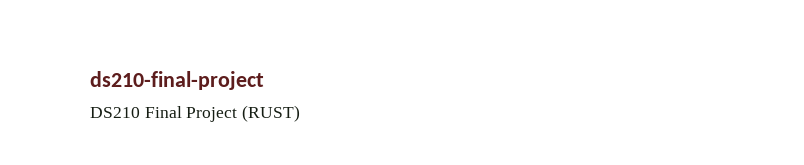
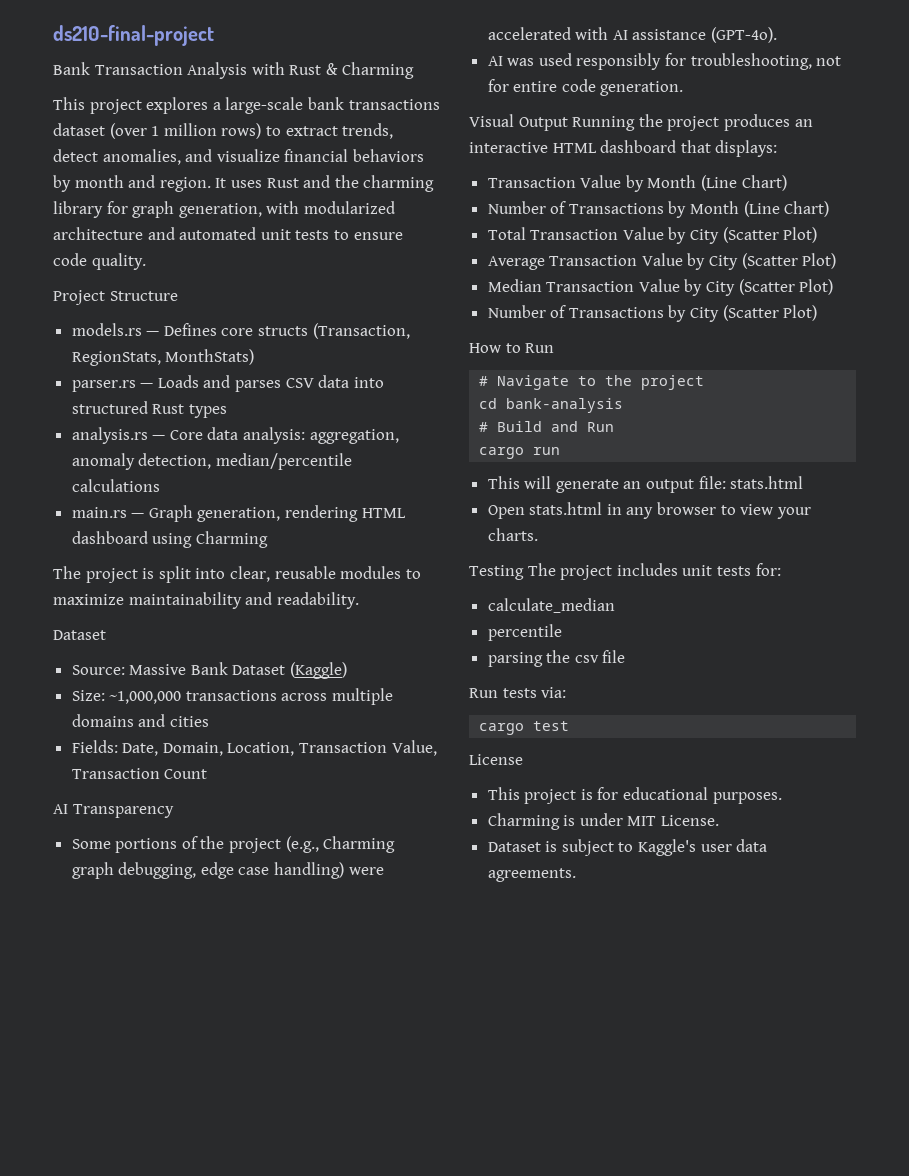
- DS210 Final Project (RUST)
+ Bank Transaction Analysis with Rust & Charming
+ This project explores a large-scale bank transactions dataset (over 1 million rows) to extract trends, detect anomalies, and visualize financial behaviors by month and region. It uses Rust and the charming library for graph generation, with modularized architecture and automated unit tests to ensure code quality.
+ Project Structure
+ models.rs — Defines core structs (Transaction, RegionStats, MonthStats)
+ parser.rs — Loads and parses CSV data into structured Rust types
+ analysis.rs — Core data analysis: aggregation, anomaly detection, median/percentile calculations
+ main.rs — Graph generation, rendering HTML dashboard using Charming
+ The project is split into clear, reusable modules to maximize maintainability and readability.
+ Dataset
+ Source: Massive Bank Dataset (Kaggle)
+ Size: ~1,000,000 transactions across multiple domains and cities
+ Fields: Date, Domain, Location, Transaction Value, Transaction Count
+ AI Transparency
+ Some portions of the project (e.g., Charming graph debugging, edge case handling) were accelerated with AI assistance (GPT-4o).
+ AI was used responsibly for troubleshooting, not for entire code generation.
+ Visual Output Running the project produces an interactive HTML dashboard that displays:
+ Transaction Value by Month (Line Chart)
+ Number of Transactions by Month (Line Chart)
+ Total Transaction Value by City (Scatter Plot)
+ Average Transaction Value by City (Scatter Plot)
+ Median Transaction Value by City (Scatter Plot)
+ Number of Transactions by City (Scatter Plot)
+ How to Run
+ # Navigate to the project
+ cd bank-analysis
+ # Build and Run
+ cargo run
+ This will generate an output file: stats.html
+ Open stats.html in any browser to view your charts.
+ Testing The project includes unit tests for:
+ calculate_median
+ percentile
+ parsing the csv file
+ Run tests via:
+ cargo test
+ License
+ This project is for educational purposes.
+ Charming is under MIT License.
+ Dataset is subject to Kaggle's user data agreements.

